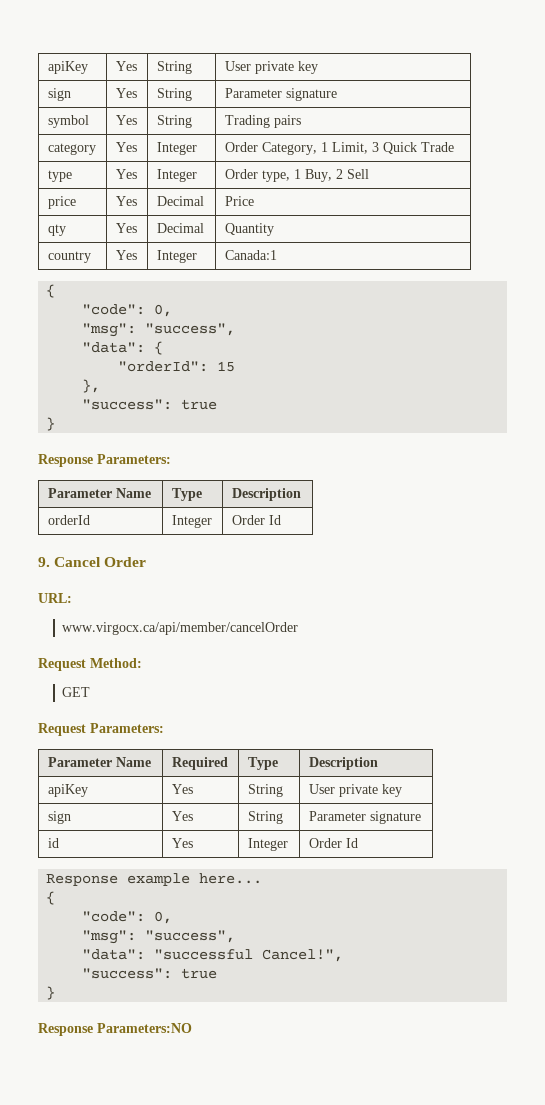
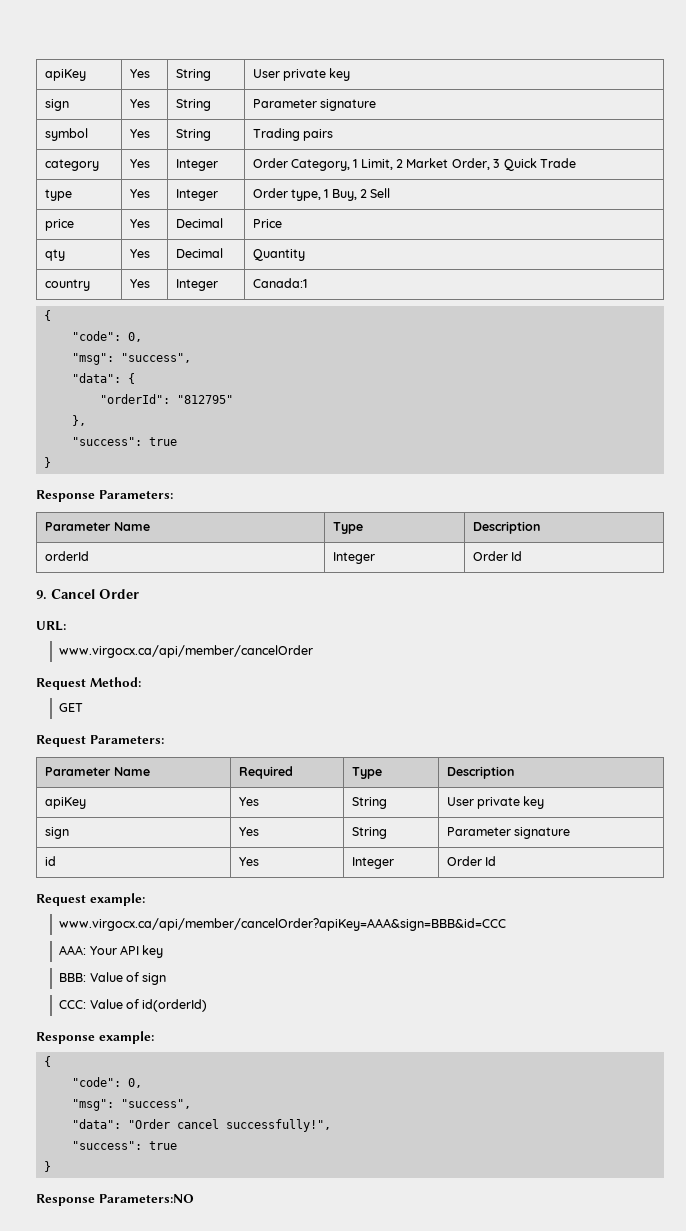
- category | Yes | Integer | Order Category, 1 Limit, 3 Quick Trade
+ category | Yes | Integer | Order Category, 1 Limit, 2 Market Order, 3 Quick Trade
- "orderId": 15
+ "orderId": "812795"
- Response example here...
+ Request example:
+ www.virgocx.ca/api/member/cancelOrder?apiKey=AAA&sign=BBB&id=CCC
+ AAA: Your API key
+ BBB: Value of sign
+ CCC: Value of id(orderId)
+ Response example:
  {
  "code": 0,
  "msg": "success",
- "data": "successful Cancel!",
+ "data": "Order cancel successfully!",

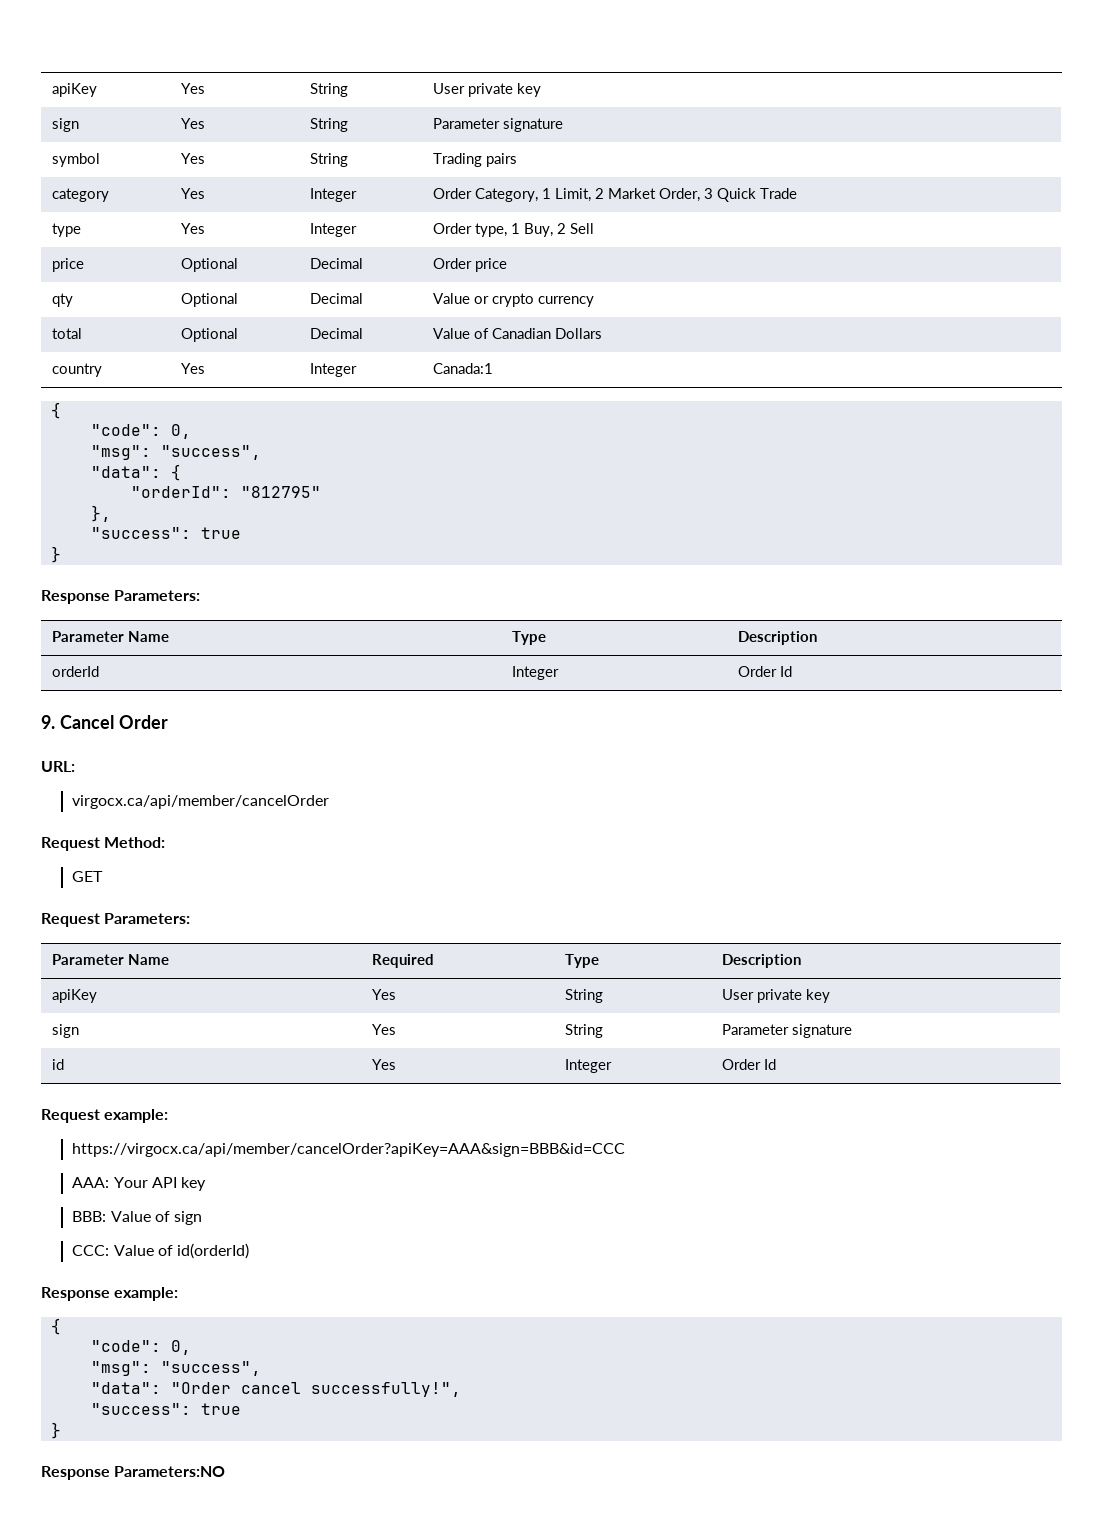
- price | Yes | Decimal | Price
+ price | Optional | Decimal | Order price
- qty | Yes | Decimal | Quantity
+ qty | Optional | Decimal | Value or crypto currency
+ total | Optional | Decimal | Value of Canadian Dollars
- www.virgocx.ca/api/member/cancelOrder
+ virgocx.ca/api/member/cancelOrder
- www.virgocx.ca/api/member/cancelOrder?apiKey=AAA&sign=BBB&id=CCC
+ https://virgocx.ca/api/member/cancelOrder?apiKey=AAA&sign=BBB&id=CCC

